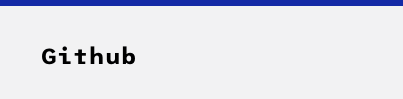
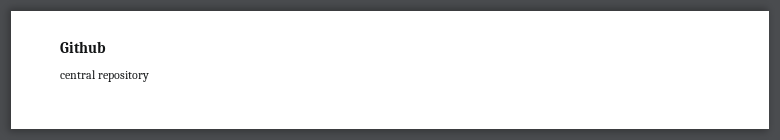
+ central repository

